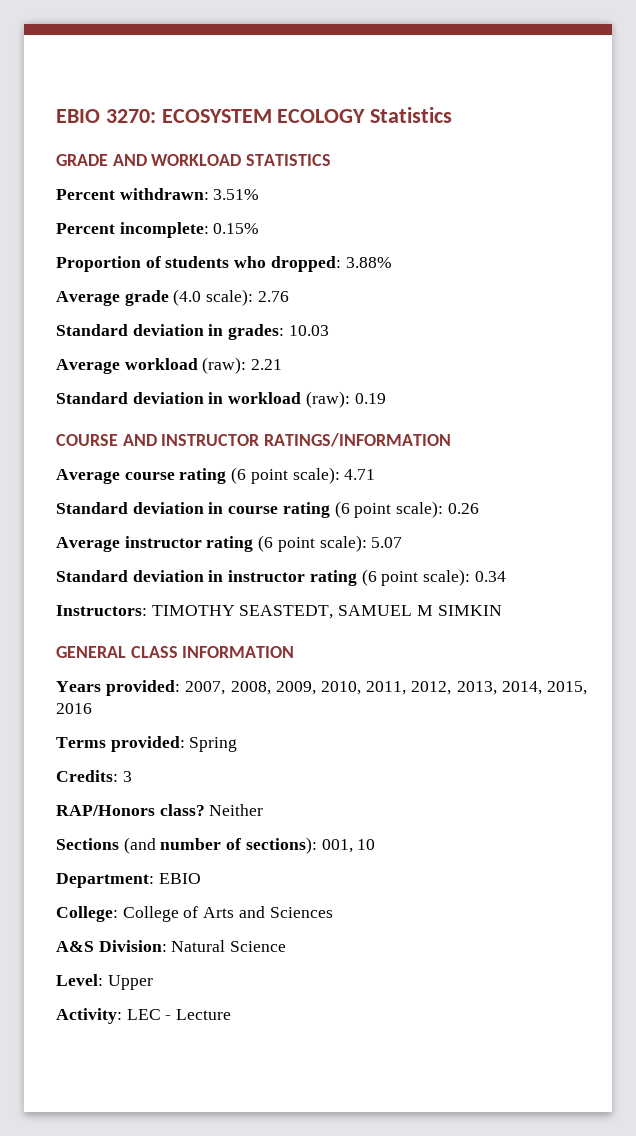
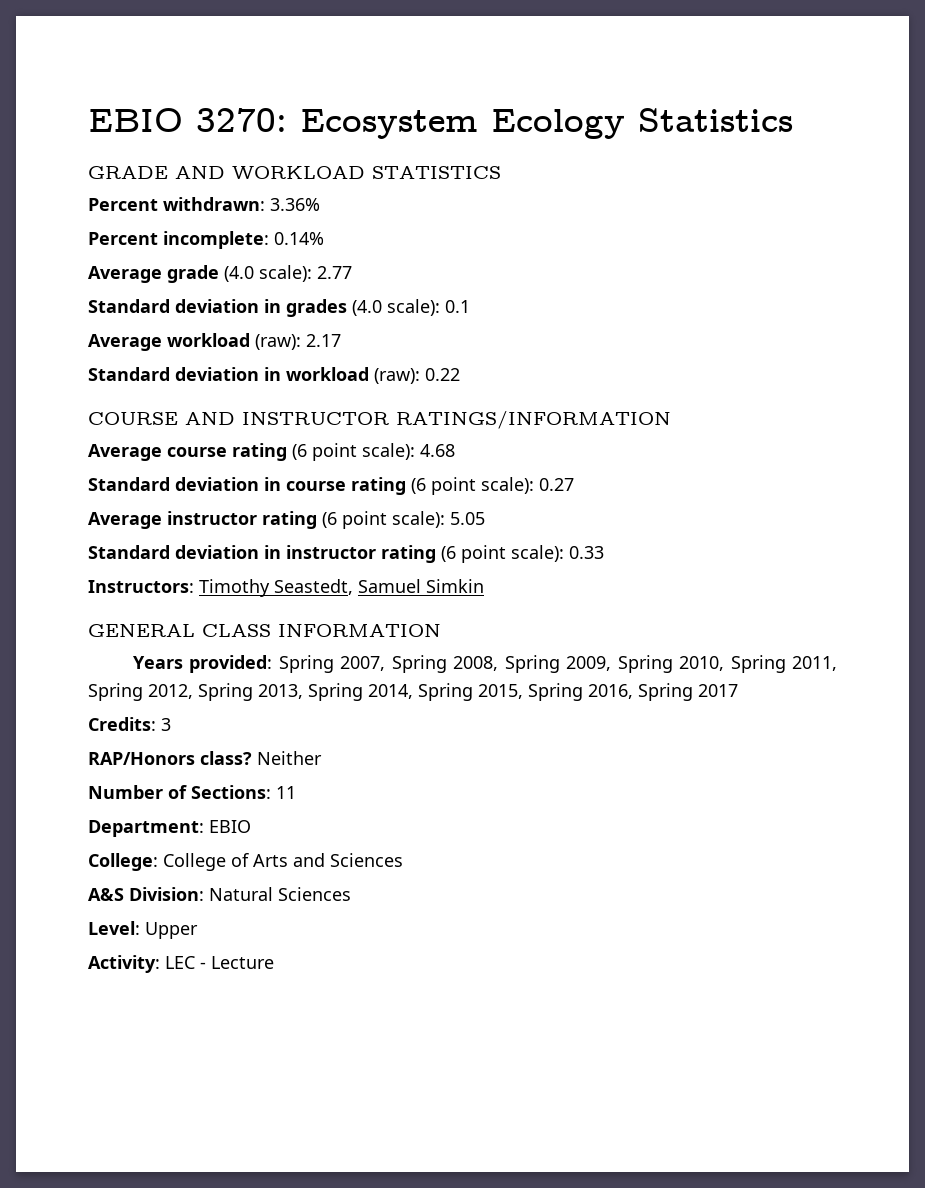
- EBIO 3270: ECOSYSTEM ECOLOGY Statistics
+ EBIO 3270: Ecosystem Ecology Statistics
- Percent withdrawn: 3.51%
+ Percent withdrawn: 3.36%
- Percent incomplete: 0.15%
- Proportion of students who dropped: 3.88%
+ Percent incomplete: 0.14%
- Average grade (4.0 scale): 2.76
- Standard deviation in grades: 10.03
+ Average grade (4.0 scale): 2.77
+ Standard deviation in grades (4.0 scale): 0.1
- Average workload (raw): 2.21
+ Average workload (raw): 2.17
- Standard deviation in workload (raw): 0.19
+ Standard deviation in workload (raw): 0.22
- Average course rating (6 point scale): 4.71
+ Average course rating (6 point scale): 4.68
- Standard deviation in course rating (6 point scale): 0.26
+ Standard deviation in course rating (6 point scale): 0.27
- Average instructor rating (6 point scale): 5.07
+ Average instructor rating (6 point scale): 5.05
- Standard deviation in instructor rating (6 point scale): 0.34
+ Standard deviation in instructor rating (6 point scale): 0.33
- Instructors: TIMOTHY SEASTEDT, SAMUEL M SIMKIN
+ Instructors: Timothy Seastedt, Samuel Simkin
- Years provided: 2007, 2008, 2009, 2010, 2011, 2012, 2013, 2014, 2015, 2016
- Terms provided: Spring
+ Years provided: Spring 2007, Spring 2008, Spring 2009, Spring 2010, Spring 2011, Spring 2012, Spring 2013, Spring 2014, Spring 2015, Spring 2016, Spring 2017
- Sections (and number of sections): 001, 10
+ Number of Sections: 11
- A&S Division: Natural Science
+ A&S Division: Natural Sciences

